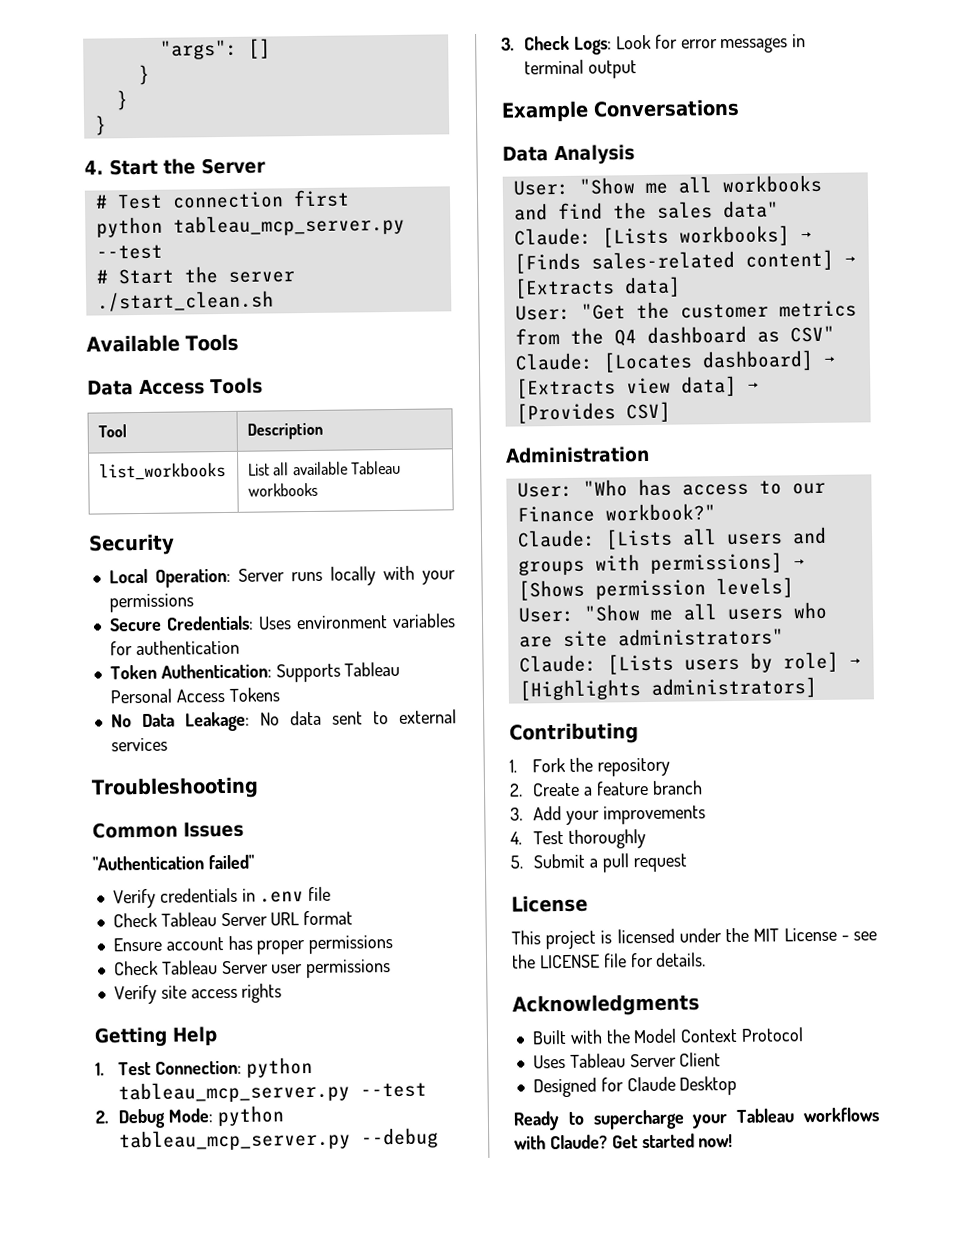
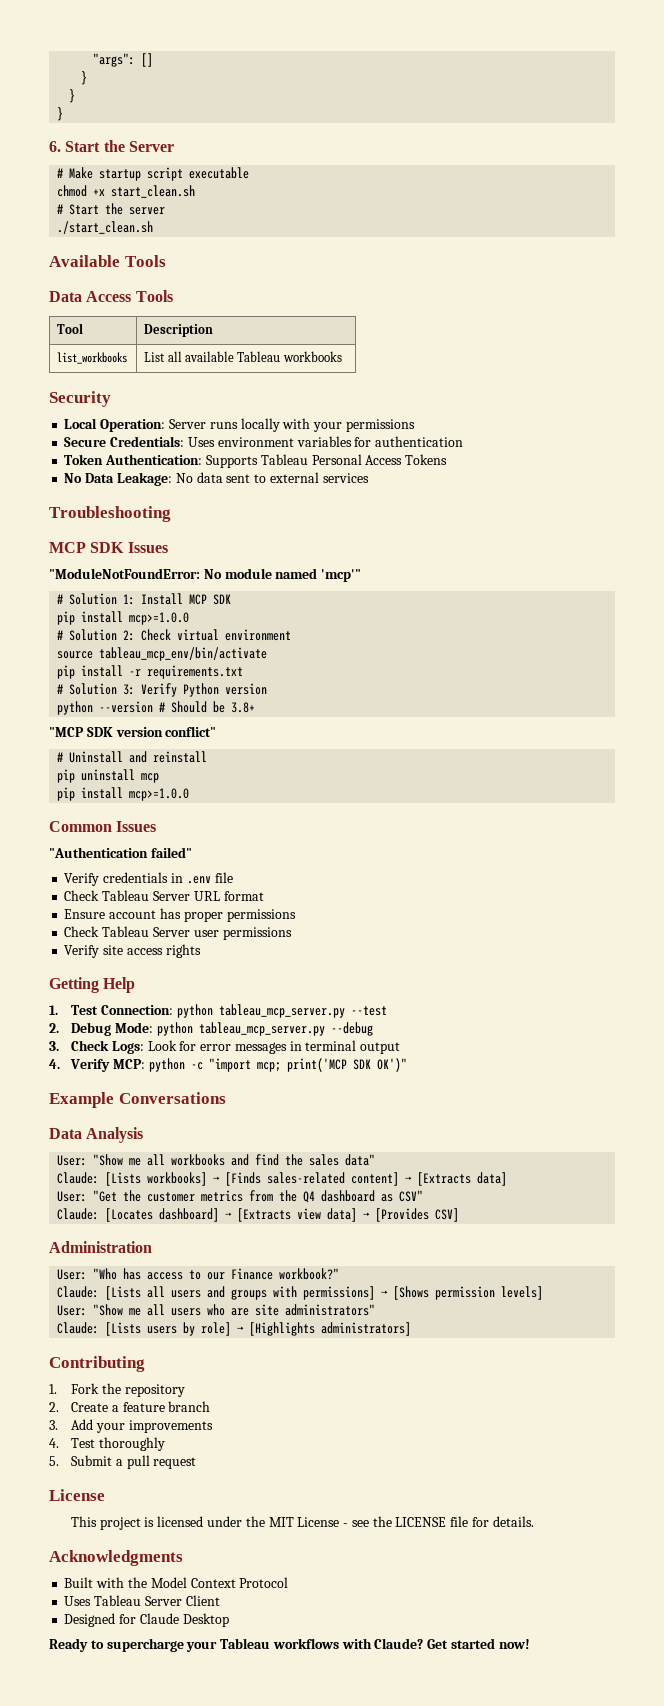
- 4. Start the Server
+ 6. Start the Server
- # Test connection first
- python tableau_mcp_server.py --test
+ # Make startup script executable
+ chmod +x start_clean.sh
+ MCP SDK Issues
+ "ModuleNotFoundError: No module named 'mcp'"
+ # Solution 1: Install MCP SDK
+ pip install mcp>=1.0.0
+ # Solution 2: Check virtual environment
+ source tableau_mcp_env/bin/activate
+ pip install -r requirements.txt
+ # Solution 3: Verify Python version
+ python --version # Should be 3.8+
+ "MCP SDK version conflict"
+ # Uninstall and reinstall
+ pip uninstall mcp
+ pip install mcp>=1.0.0
+ 4. Verify MCP: python -c "import mcp; print('MCP SDK OK')"

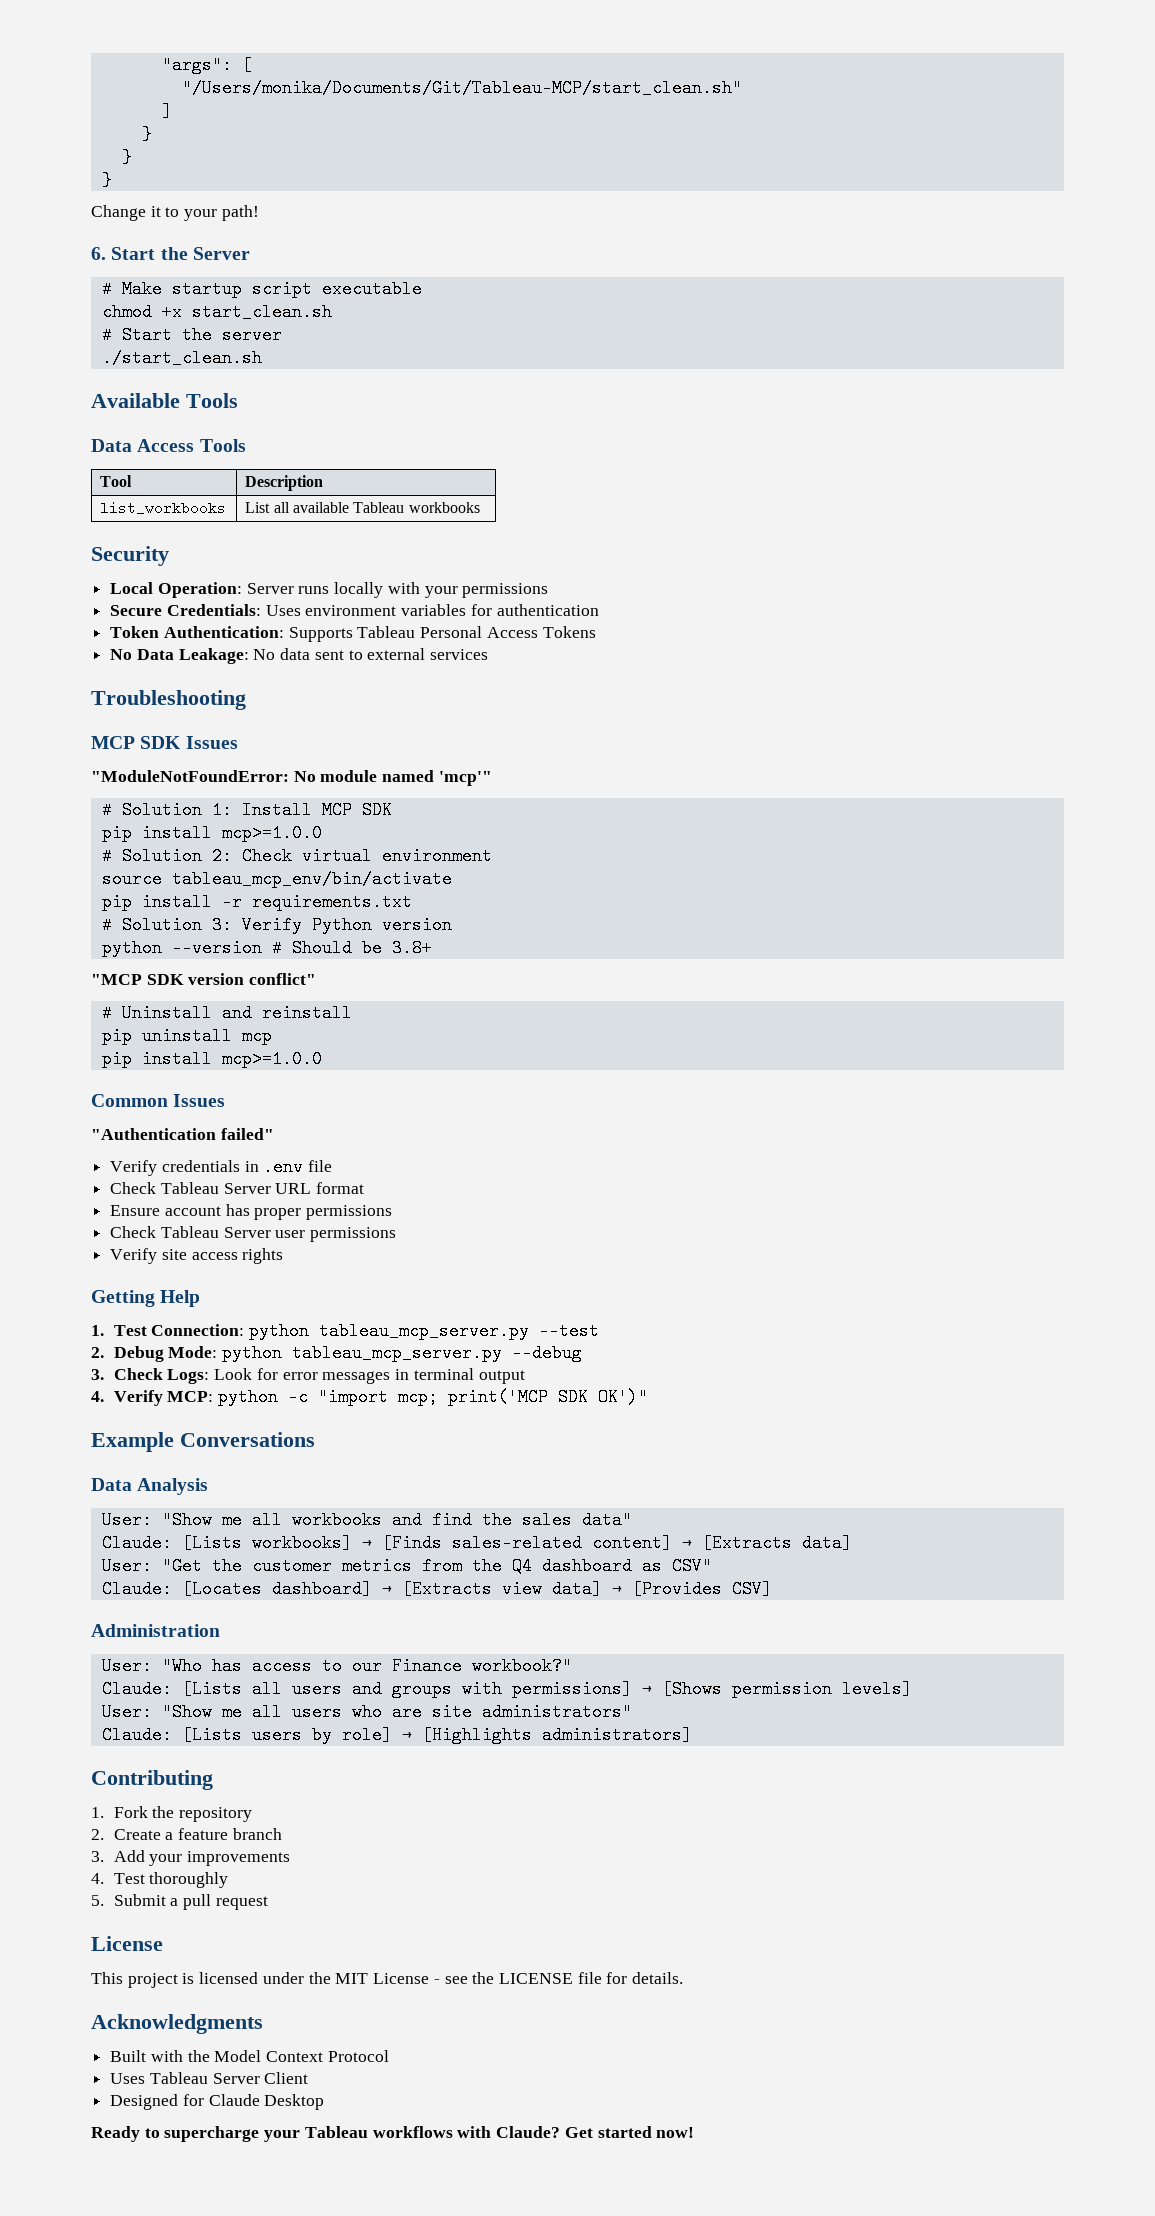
- "args": []
+ "args": [
+ "/Users/monika/Documents/Git/Tableau-MCP/start_clean.sh"
+ ]
+ Change it to your path!

